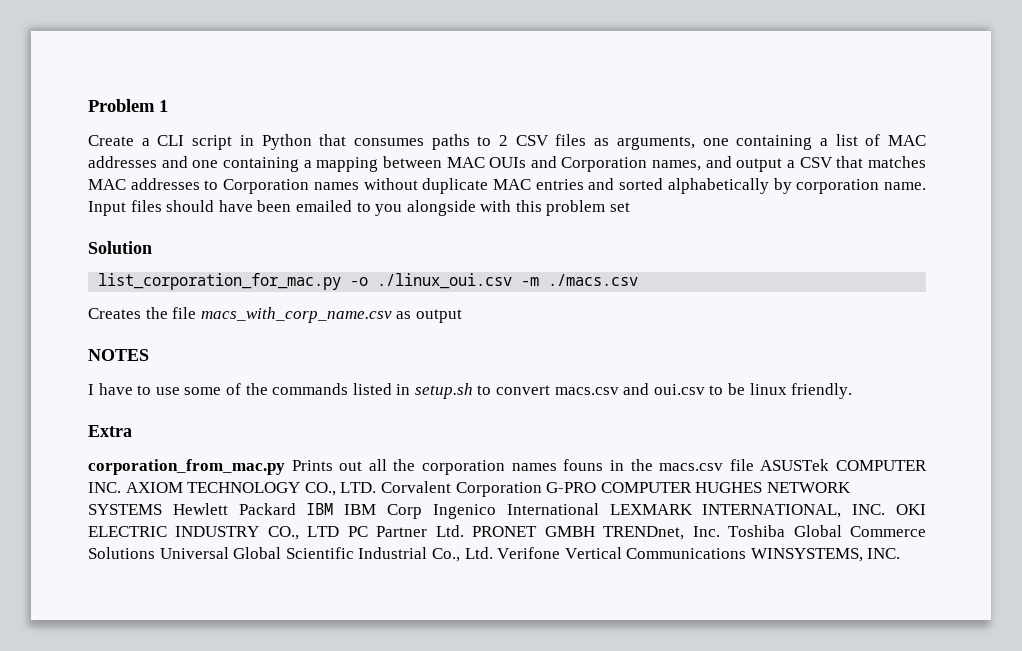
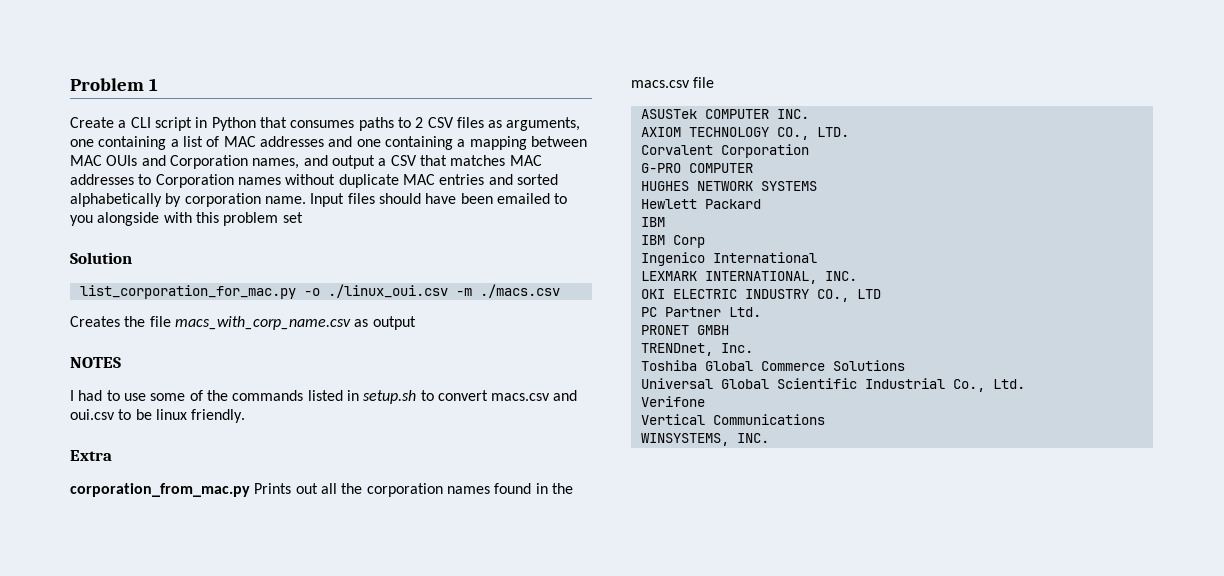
- I have to use some of the commands listed in setup.sh to convert macs.csv and oui.csv to be linux friendly.
+ I had to use some of the commands listed in setup.sh to convert macs.csv and oui.csv to be linux friendly.
- corporation_from_mac.py Prints out all the corporation names founs in the macs.csv file ASUSTek COMPUTER INC. AXIOM TECHNOLOGY CO., LTD. Corvalent Corporation G-PRO COMPUTER HUGHES NETWORK SYSTEMS Hewlett Packard IBM IBM Corp Ingenico International LEXMARK INTERNATIONAL, INC. OKI ELECTRIC INDUSTRY CO., LTD PC Partner Ltd. PRONET GMBH TRENDnet, Inc. Toshiba Global Commerce Solutions Universal Global Scientific Industrial Co., Ltd. Verifone Vertical Communications WINSYSTEMS, INC.
+ corporation_from_mac.py Prints out all the corporation names found in the macs.csv file
+ ASUSTek COMPUTER INC.
+ AXIOM TECHNOLOGY CO., LTD.
+ Corvalent Corporation
+ G-PRO COMPUTER
+ HUGHES NETWORK SYSTEMS
+ Hewlett Packard
+ IBM
+ IBM Corp
+ Ingenico International
+ LEXMARK INTERNATIONAL, INC.
+ OKI ELECTRIC INDUSTRY CO., LTD
+ PC Partner Ltd.
+ PRONET GMBH
+ TRENDnet, Inc.
+ Toshiba Global Commerce Solutions
+ Universal Global Scientific Industrial Co., Ltd.
+ Verifone
+ Vertical Communications
+ WINSYSTEMS, INC.

